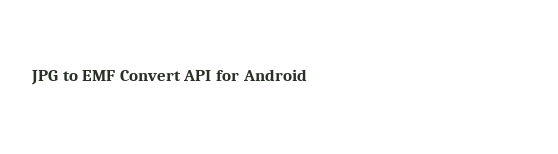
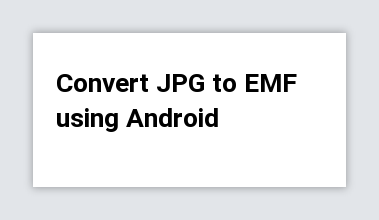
- JPG to EMF Convert API for Android
+ Convert JPG to EMF using Android

